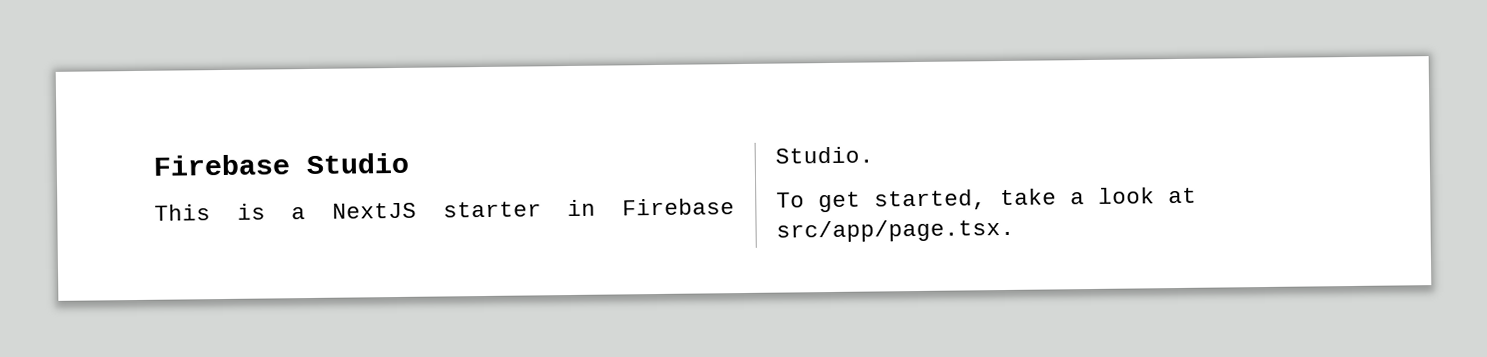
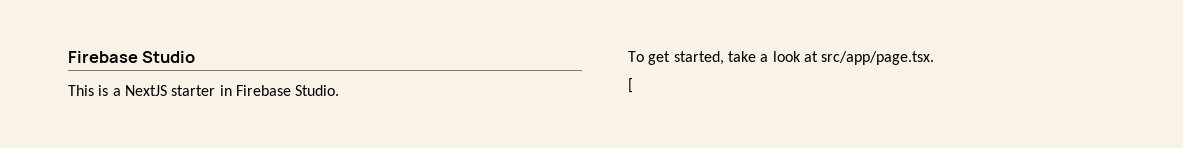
+ [

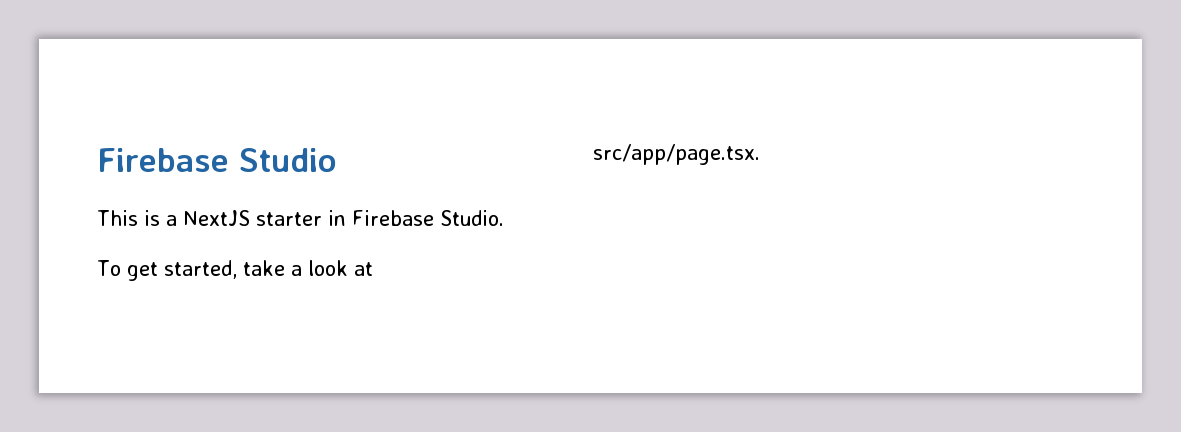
- [

